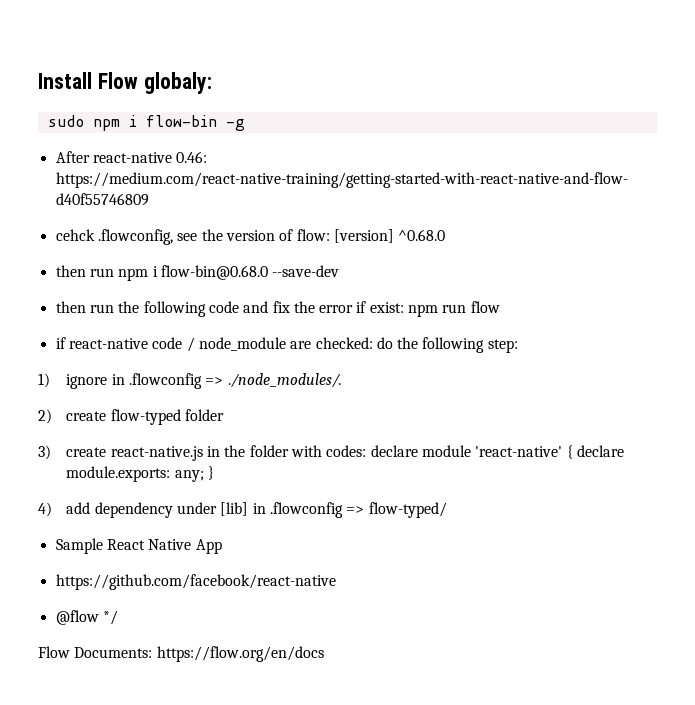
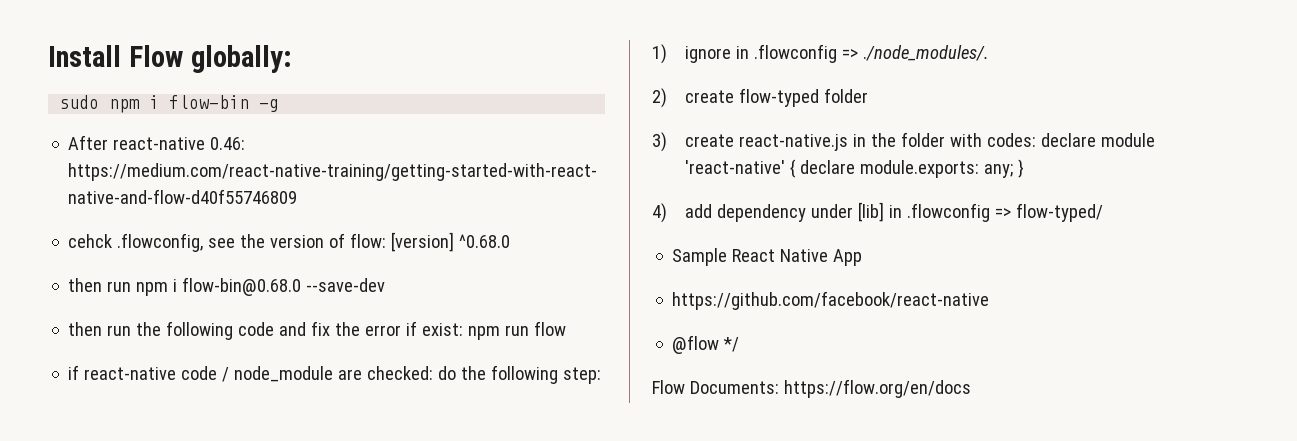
- Install Flow globaly:
+ Install Flow globally:

